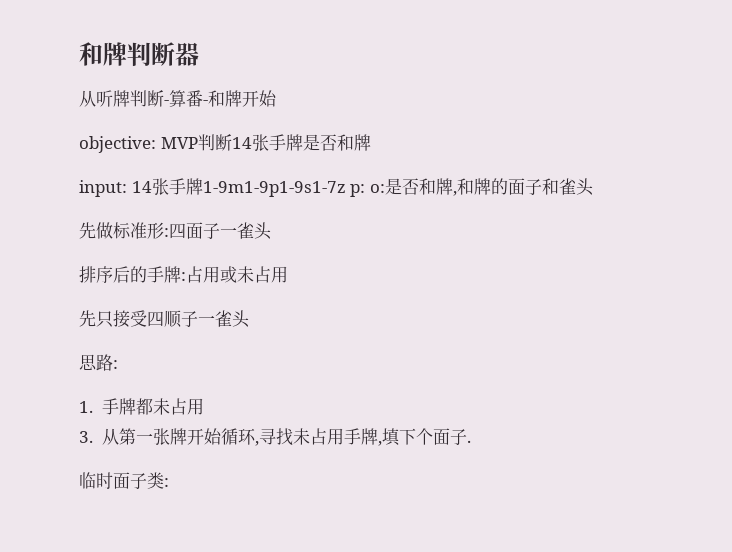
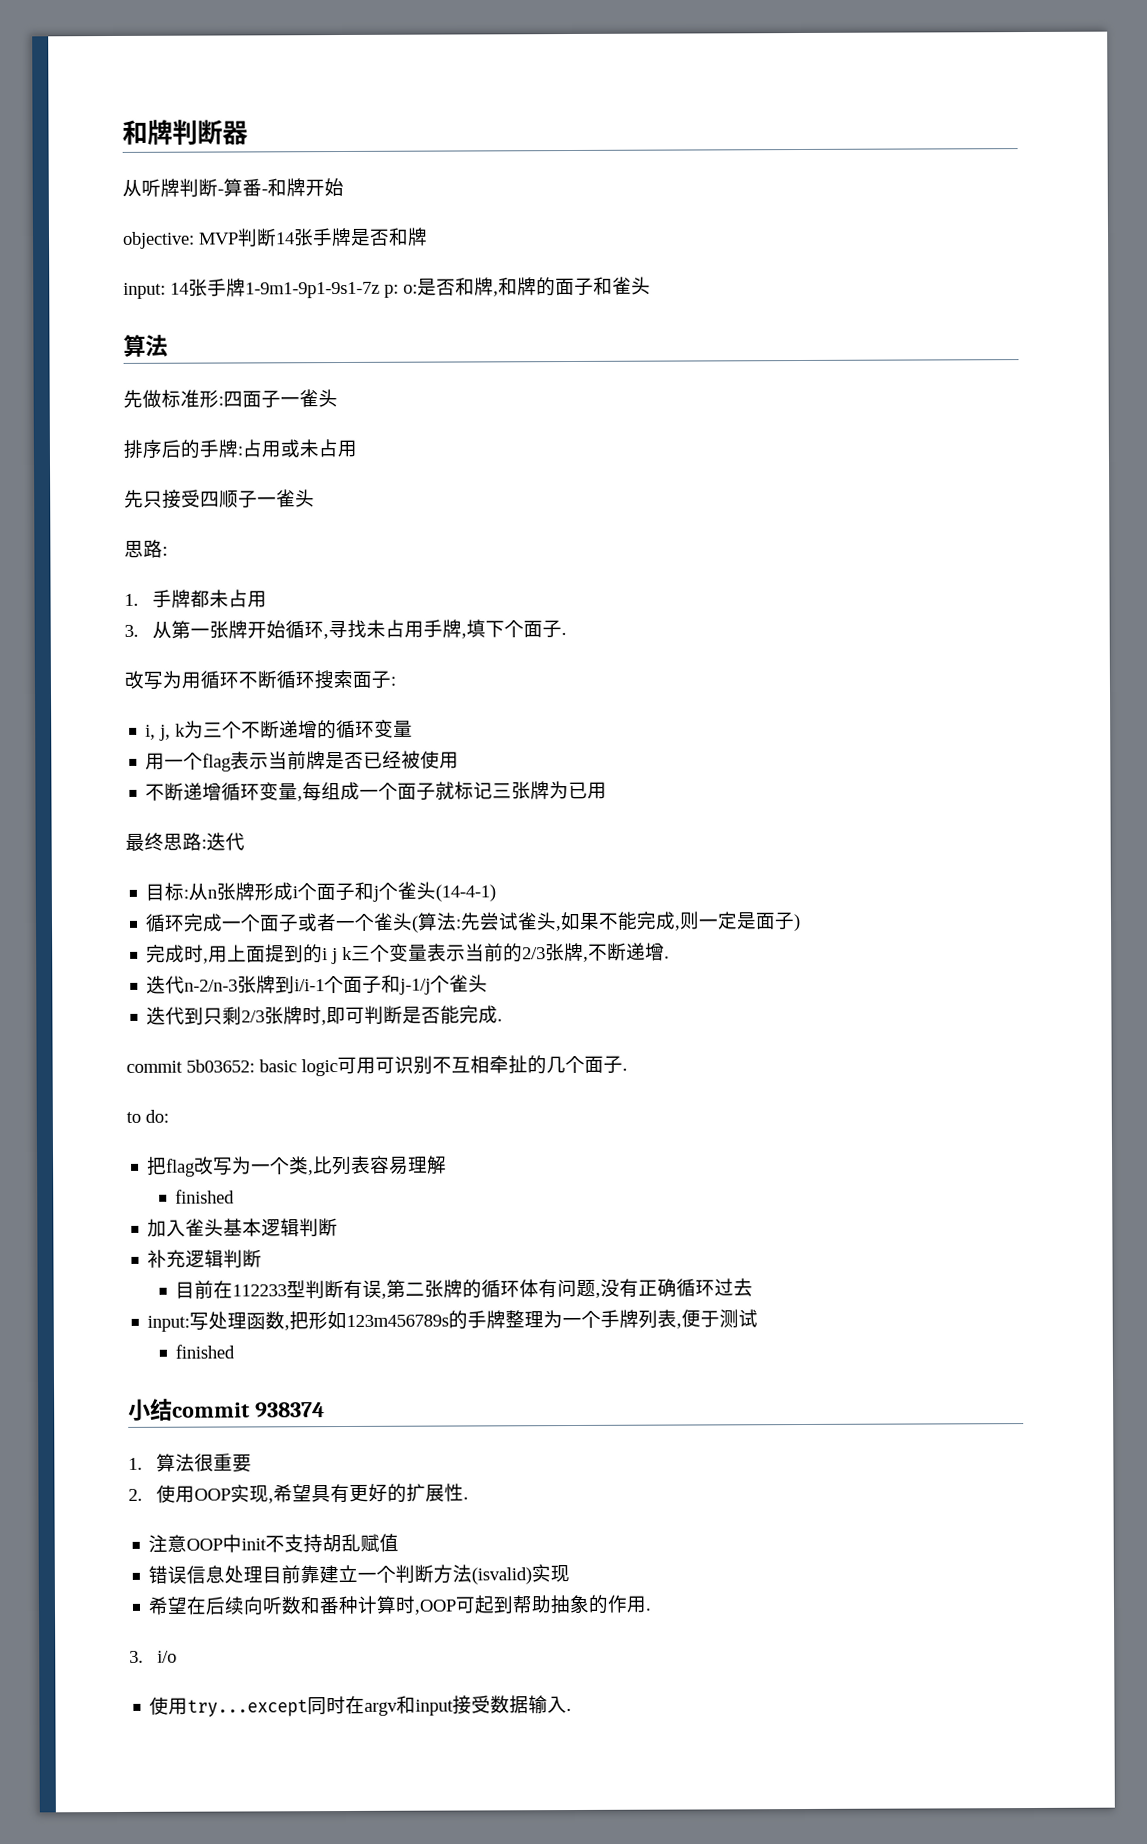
  input: 14张手牌1-9m1-9p1-9s1-7z p: o:是否和牌,和牌的面子和雀头
+ 算法
- 临时面子类:
+ 改写为用循环不断循环搜索面子:
+ i, j, k为三个不断递增的循环变量
+ 用一个flag表示当前牌是否已经被使用
+ 不断递增循环变量,每组成一个面子就标记三张牌为已用
+ 最终思路:迭代
+ 目标:从n张牌形成i个面子和j个雀头(14-4-1)
+ 循环完成一个面子或者一个雀头(算法:先尝试雀头,如果不能完成,则一定是面子)
+ 完成时,用上面提到的i j k三个变量表示当前的2/3张牌,不断递增.
+ 迭代n-2/n-3张牌到i/i-1个面子和j-1/j个雀头
+ 迭代到只剩2/3张牌时,即可判断是否能完成.
+ commit 5b03652: basic logic可用可识别不互相牵扯的几个面子.
+ to do:
+ 把flag改写为一个类,比列表容易理解
+ finished
+ 加入雀头基本逻辑判断
+ 补充逻辑判断
+ 目前在112233型判断有误,第二张牌的循环体有问题,没有正确循环过去
+ input:写处理函数,把形如123m456789s的手牌整理为一个手牌列表,便于测试
+ finished
+ 小结commit 938374
+ 1.算法很重要
+ 2.使用OOP实现,希望具有更好的扩展性.
+ 注意OOP中init不支持胡乱赋值
+ 错误信息处理目前靠建立一个判断方法(isvalid)实现
+ 希望在后续向听数和番种计算时,OOP可起到帮助抽象的作用.
+ 3. i/o
+ 使用try...except同时在argv和input接受数据输入.

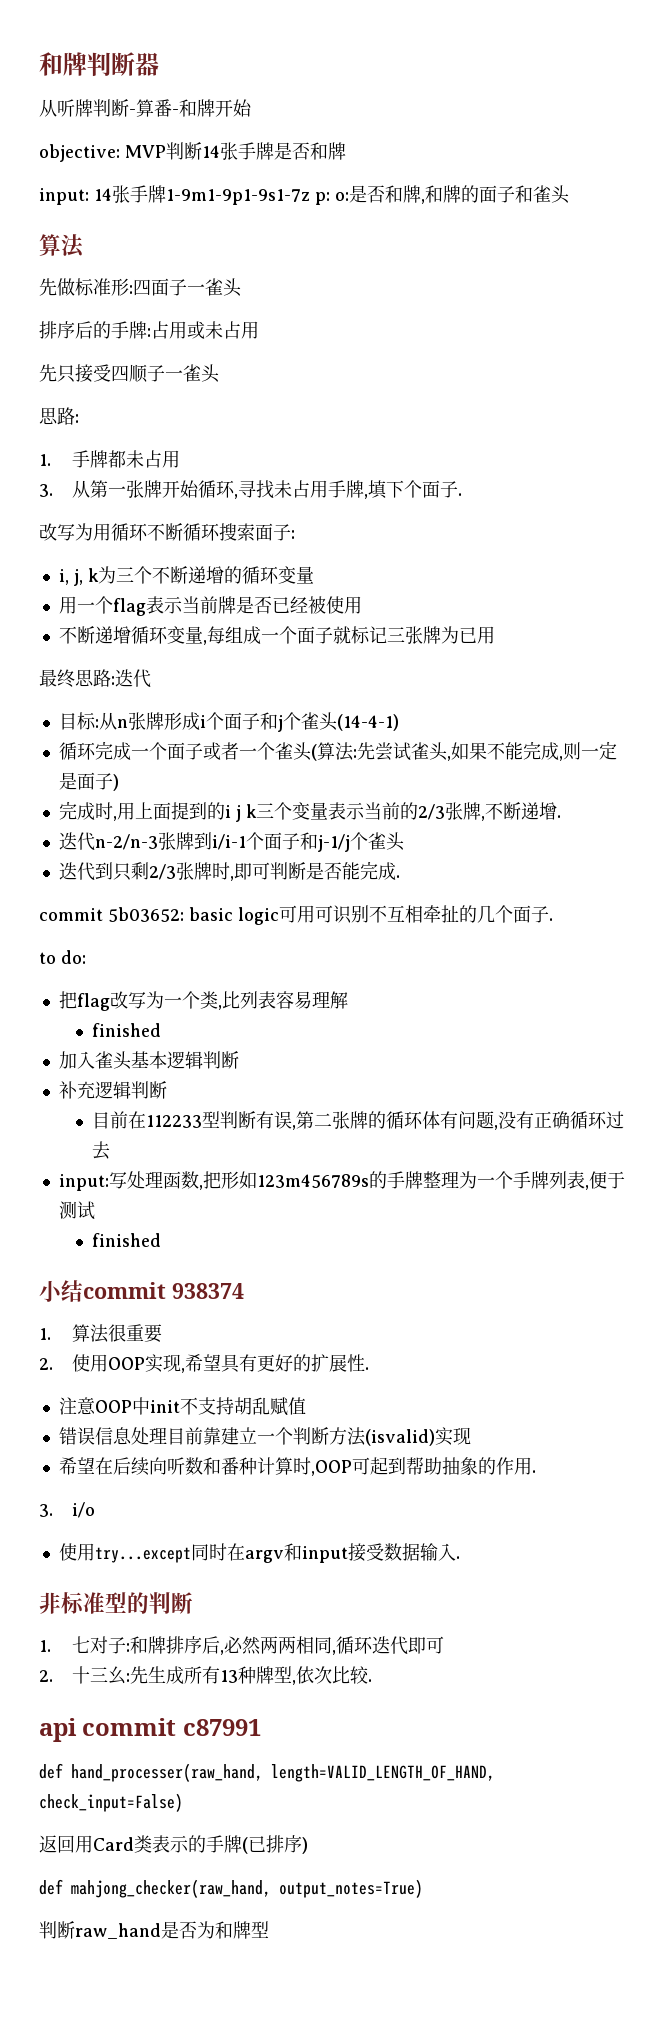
+ 非标准型的判断
+ 1.七对子:和牌排序后,必然两两相同,循环迭代即可
+ 2.十三幺:先生成所有13种牌型,依次比较.
+ api commit c87991
+ def hand_processer(raw_hand, length=VALID_LENGTH_OF_HAND, check_input=False)
+ 返回用Card类表示的手牌(已排序)
+ def mahjong_checker(raw_hand, output_notes=True)
+ 判断raw_hand是否为和牌型

